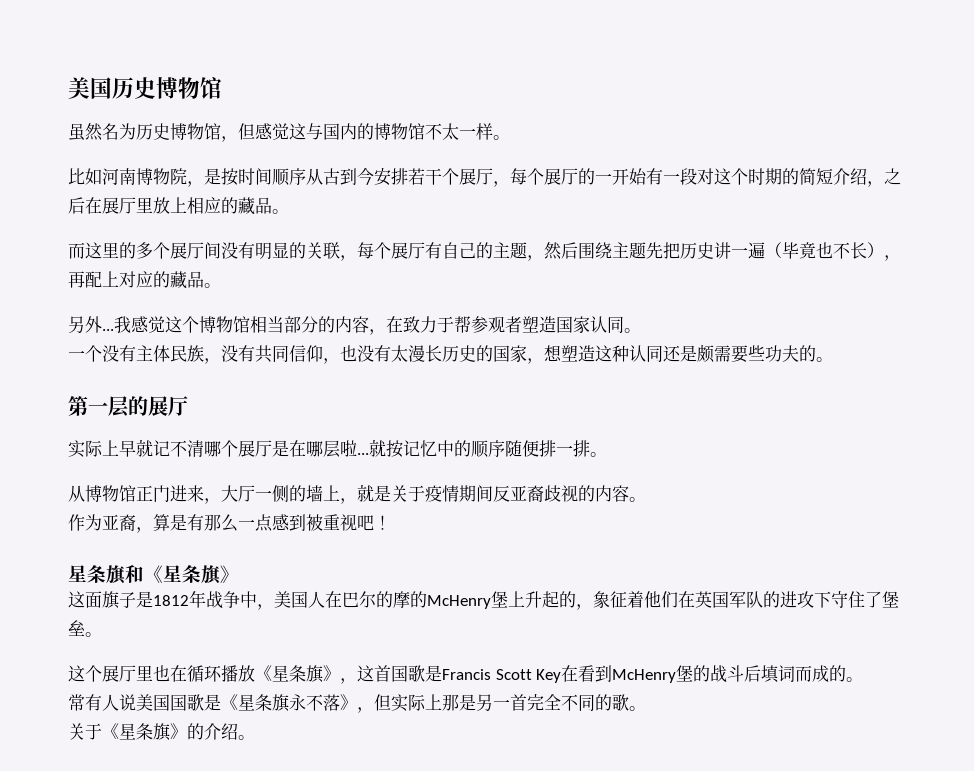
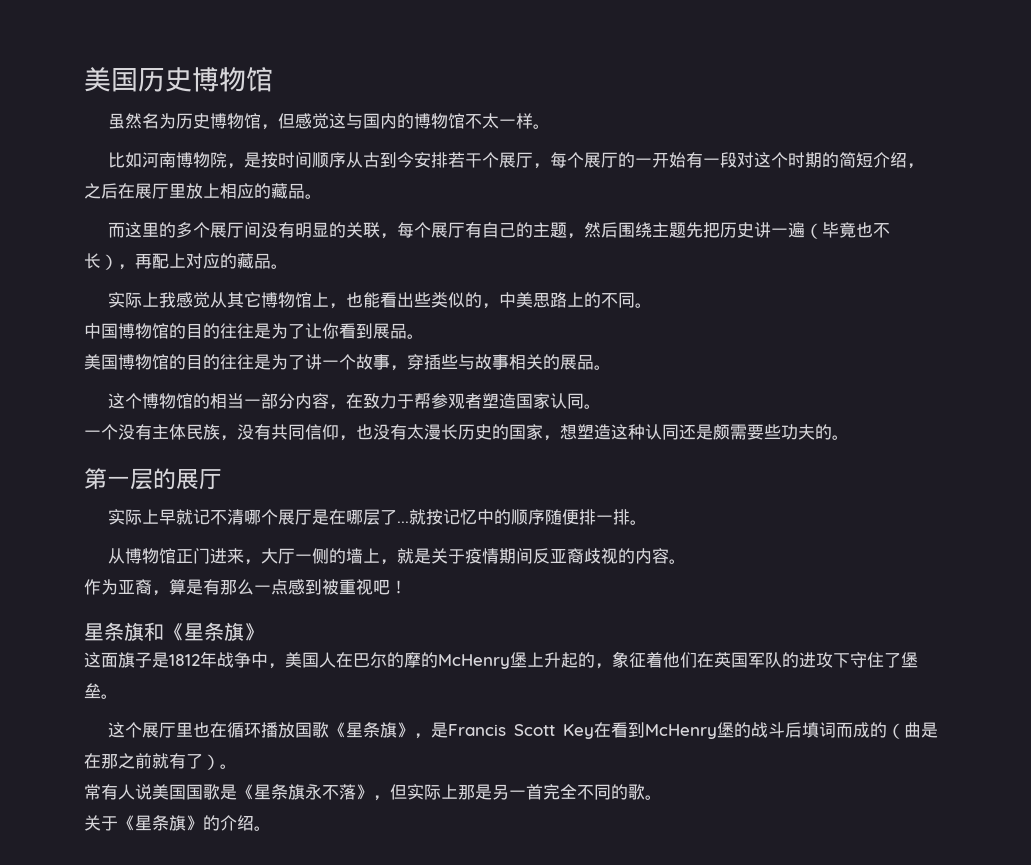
- 另外...我感觉这个博物馆相当部分的内容，在致力于帮参观者塑造国家认同。
+ 实际上我感觉从其它博物馆上，也能看出些类似的，中美思路上的不同。
+ 中国博物馆的目的往往是为了让你看到展品。
+ 美国博物馆的目的往往是为了讲一个故事，穿插些与故事相关的展品。
+ 这个博物馆的相当一部分内容，在致力于帮参观者塑造国家认同。
- 实际上早就记不清哪个展厅是在哪层啦...
+ 实际上早就记不清哪个展厅是在哪层了...
- 这个展厅里也在循环播放《星条旗》，这首国歌是Francis Scott Key在看到McHenry堡的战斗后填词而成的。
+ 这个展厅里也在循环播放国歌《星条旗》，是Francis Scott Key在看到McHenry堡的战斗后填词而成的（曲是在那之前就有了）。

